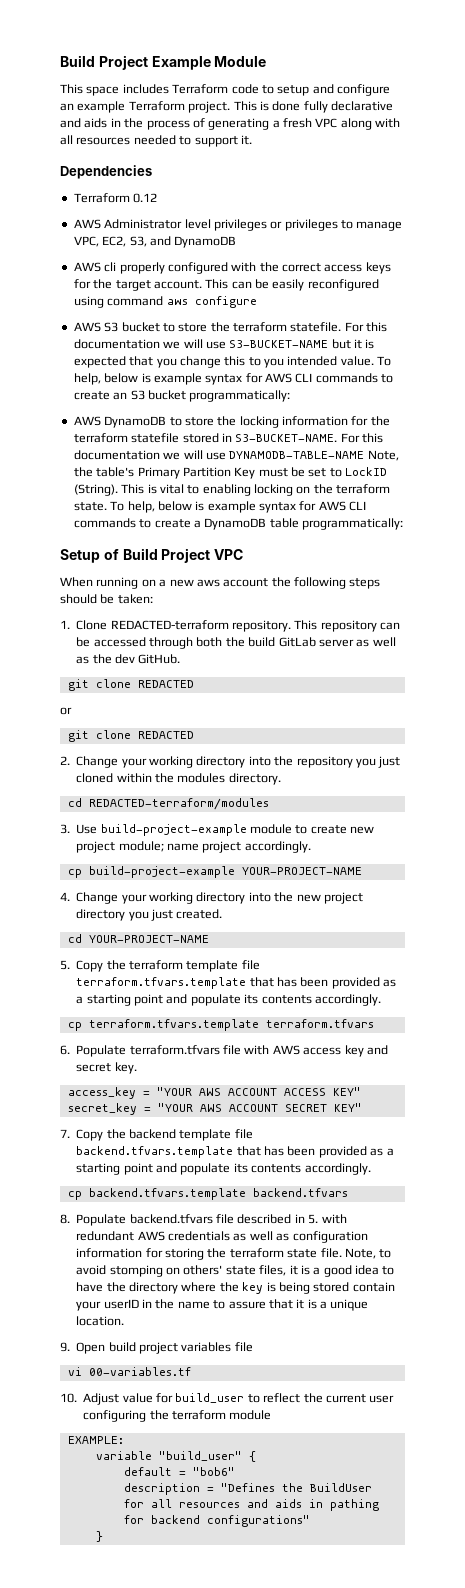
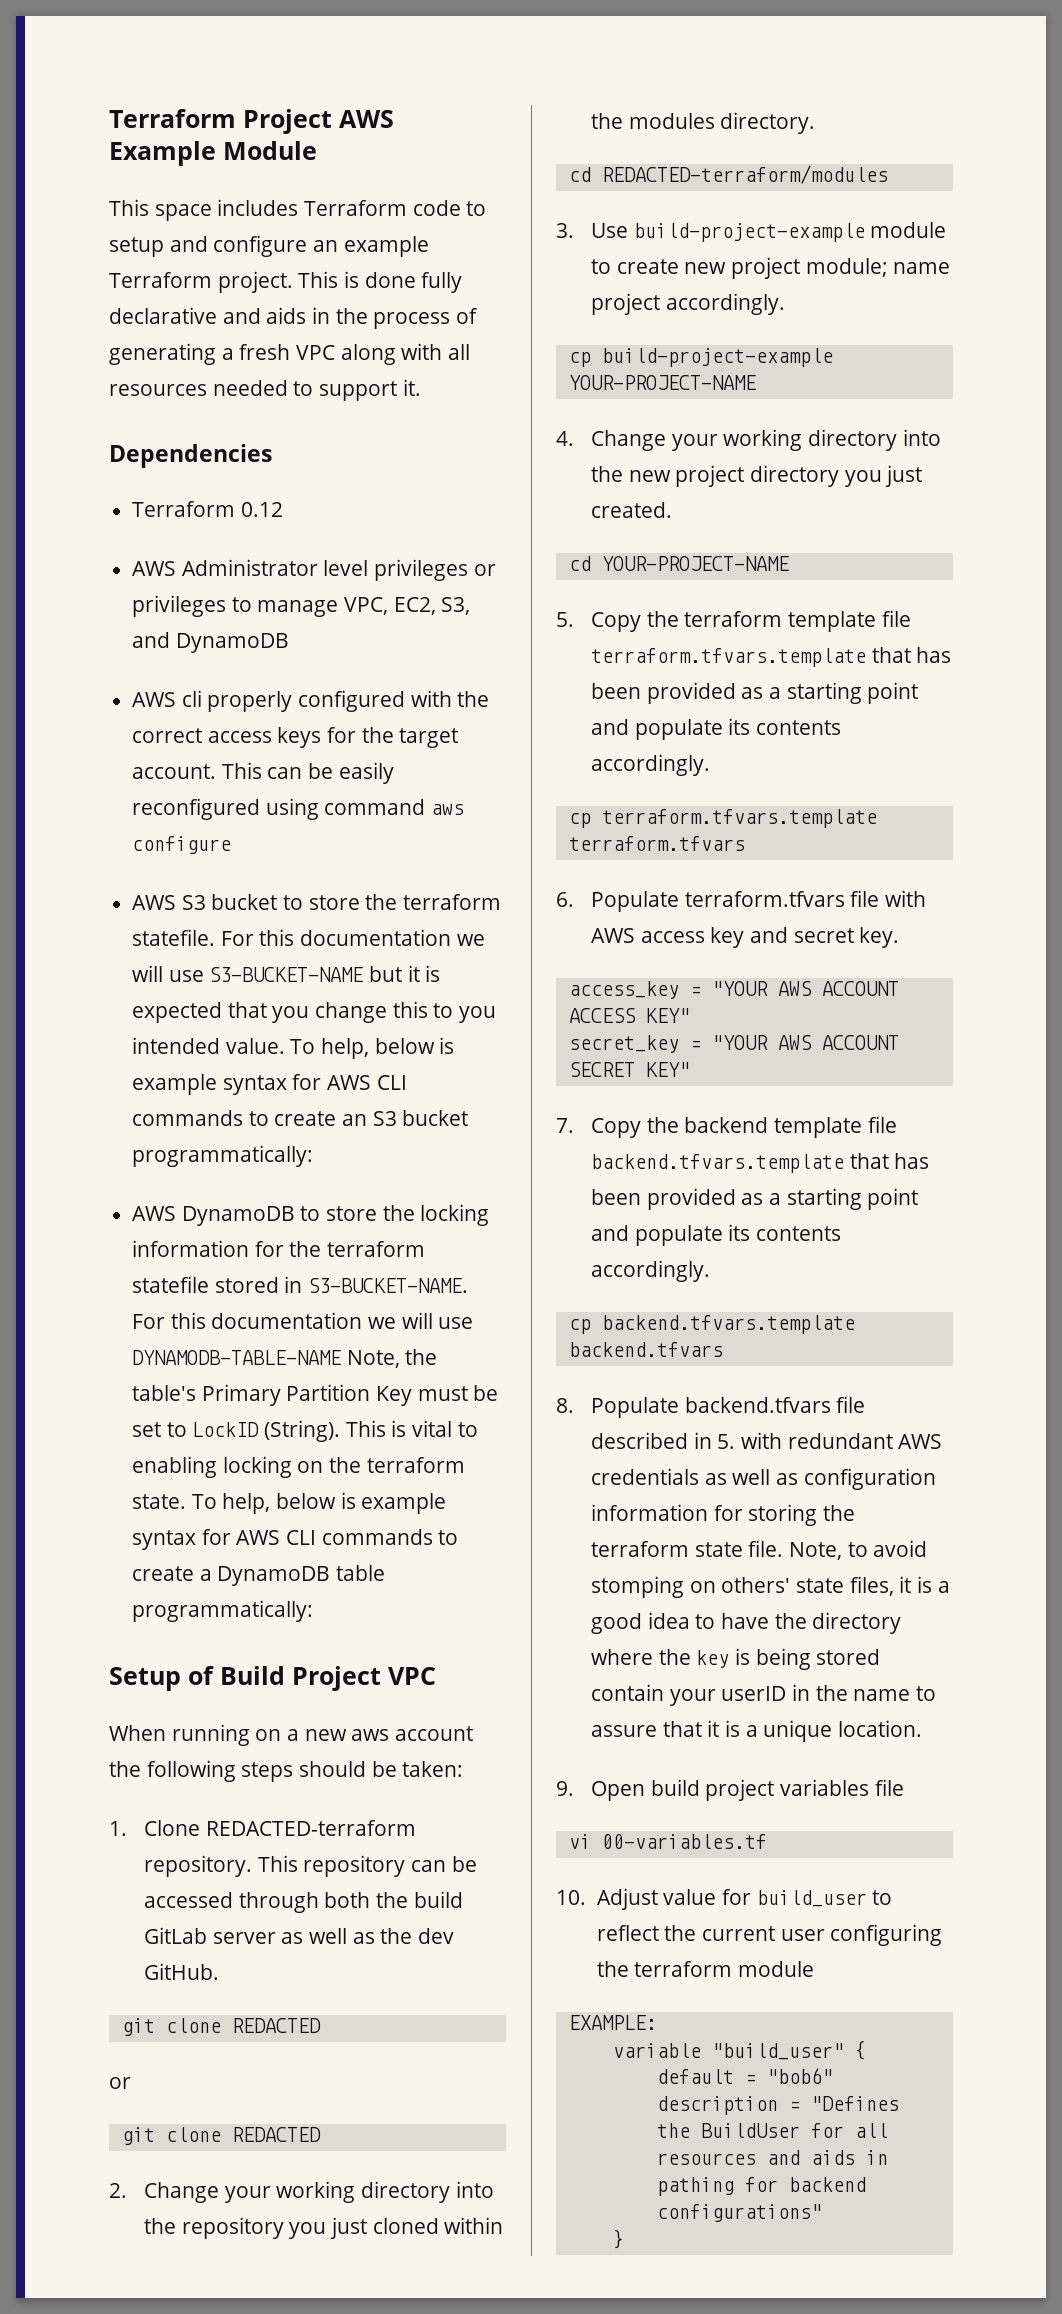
- Build Project Example Module
+ Terraform Project AWS Example Module

